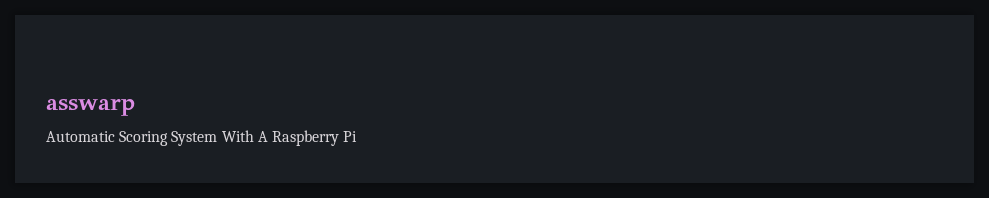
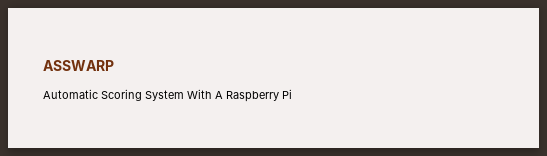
- asswarp
+ ASSWARP

